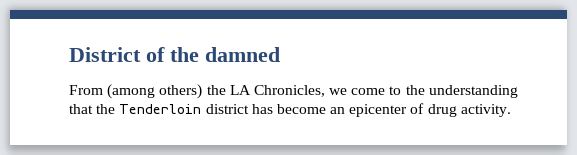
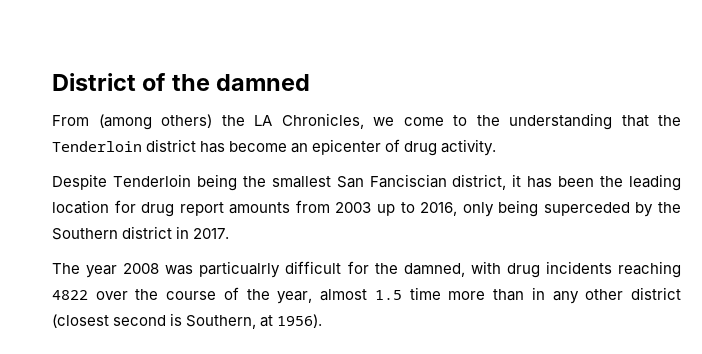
+ Despite Tenderloin being the smallest San Fanciscian district, it has been the leading location for drug report amounts from 2003 up to 2016, only being superceded by the Southern district in 2017.
+ The year 2008 was particualrly difficult for the damned, with drug incidents reaching 4822 over the course of the year, almost 1.5 time more than in any other district (closest second is Southern, at 1956).

